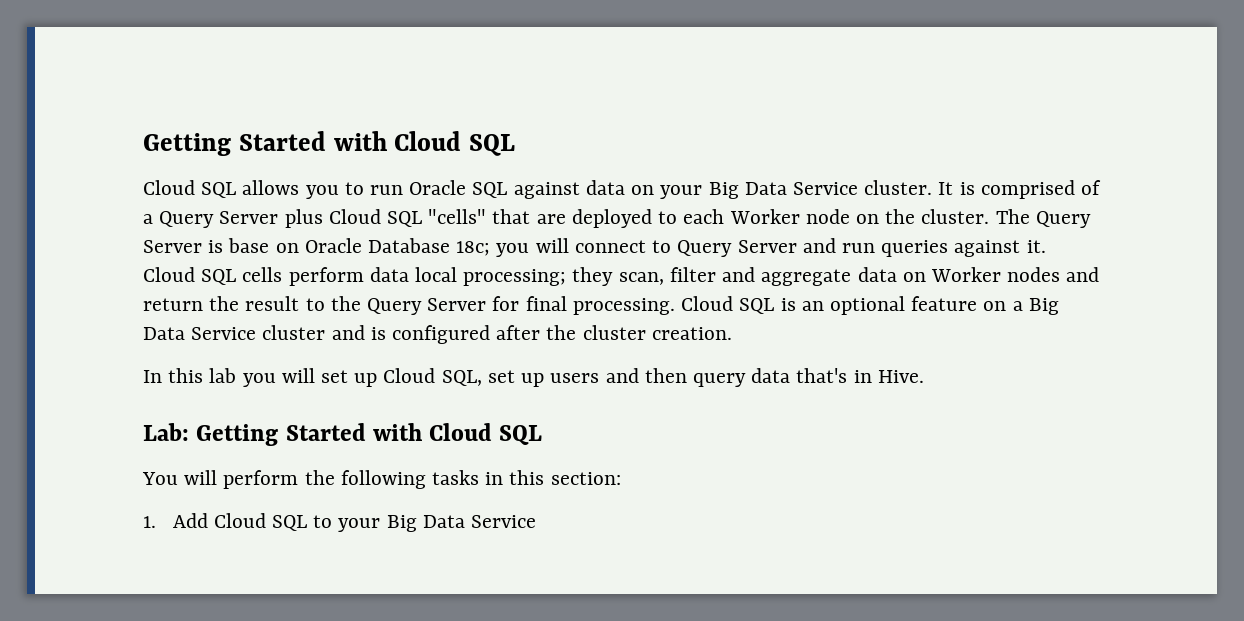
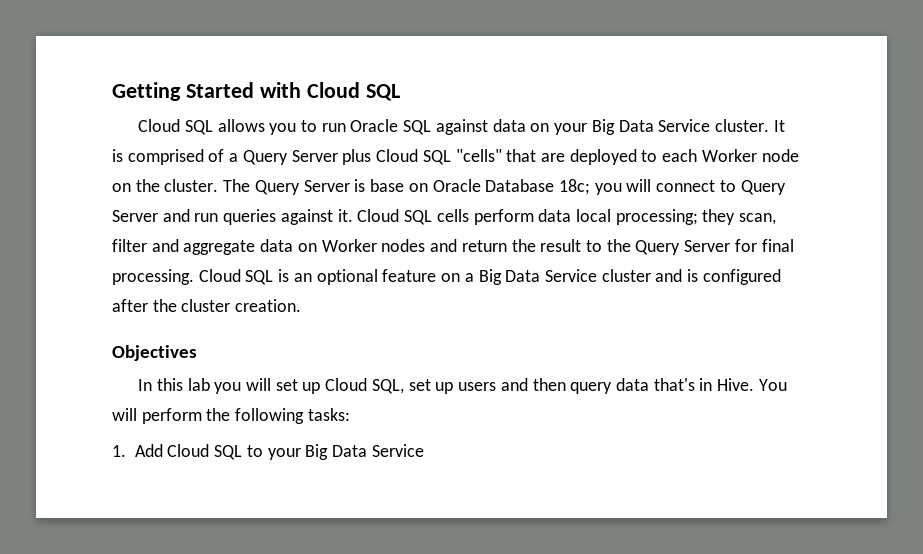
+ Objectives
- In this lab you will set up Cloud SQL, set up users and then query data that's in Hive.
- Lab: Getting Started with Cloud SQL
- You will perform the following tasks in this section:
+ In this lab you will set up Cloud SQL, set up users and then query data that's in Hive. You will perform the following tasks:

